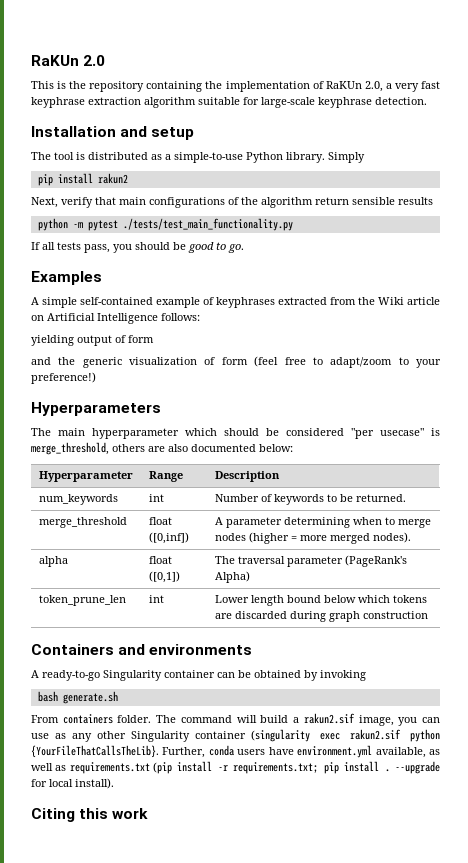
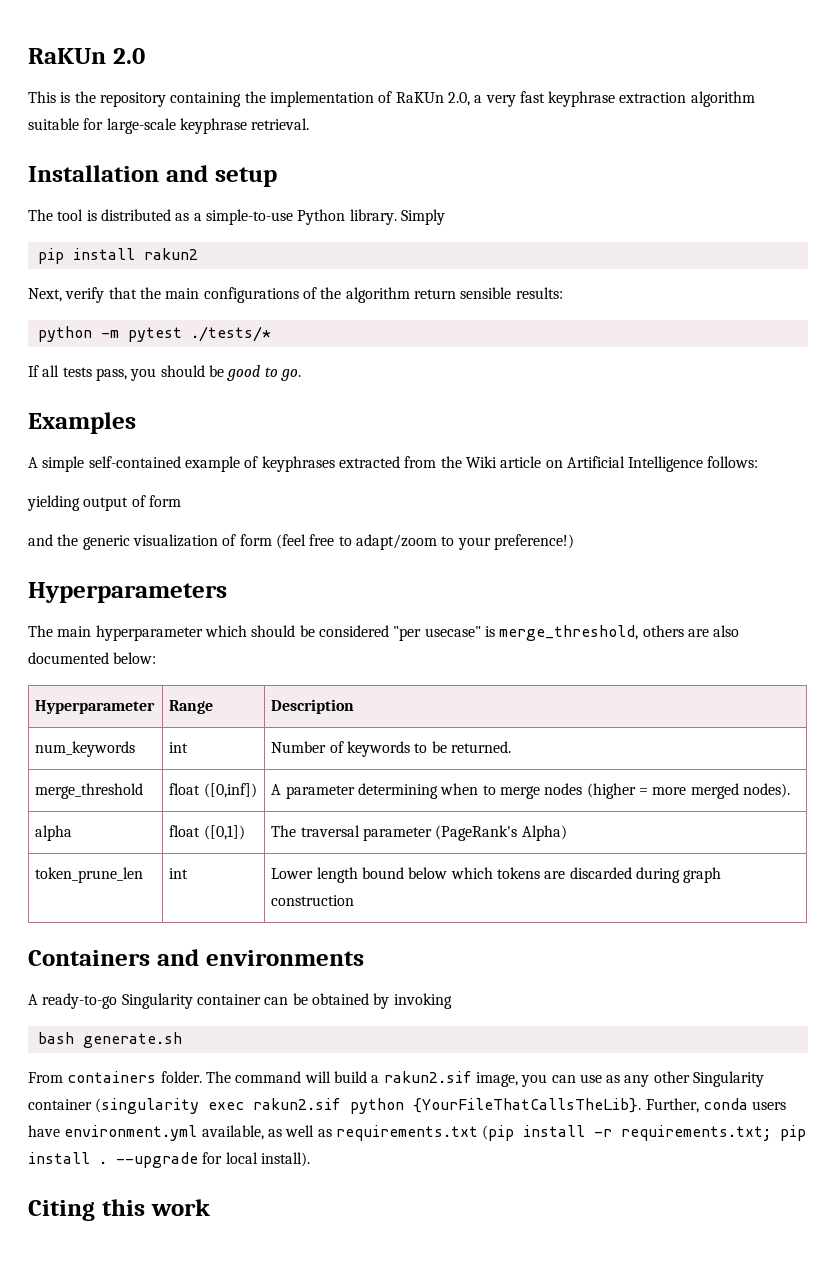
- This is the repository containing the implementation of RaKUn 2.0, a very fast keyphrase extraction algorithm suitable for large-scale keyphrase detection.
+ This is the repository containing the implementation of RaKUn 2.0, a very fast keyphrase extraction algorithm suitable for large-scale keyphrase retrieval.
- Next, verify that main configurations of the algorithm return sensible results
+ Next, verify that the main configurations of the algorithm return sensible results:
- python -m pytest ./tests/test_main_functionality.py
+ python -m pytest ./tests/*

